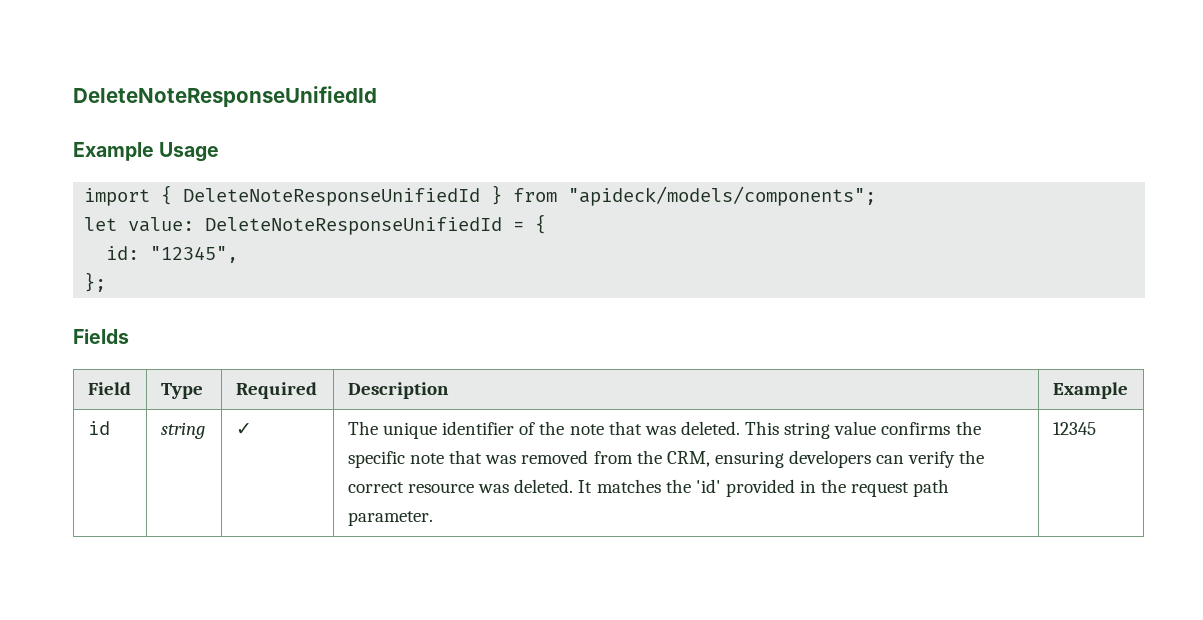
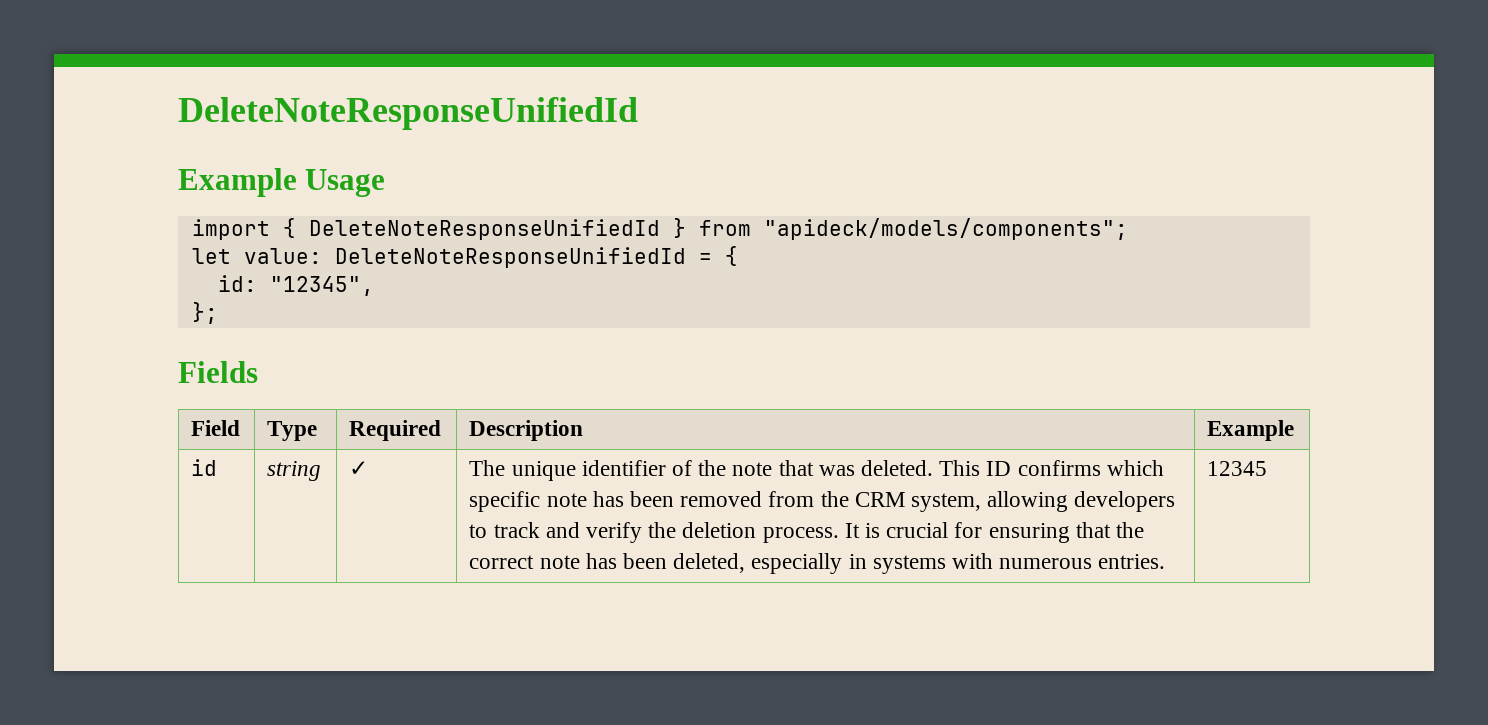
- This string value confirms the specific note that was removed from the CRM, ensuring developers can verify the correct resource was deleted. It matches the 'id' provided in the request path parameter.
+ This ID confirms which specific note has been removed from the CRM system, allowing developers to track and verify the deletion process. It is crucial for ensuring that the correct note has been deleted, especially in systems with numerous entries.

